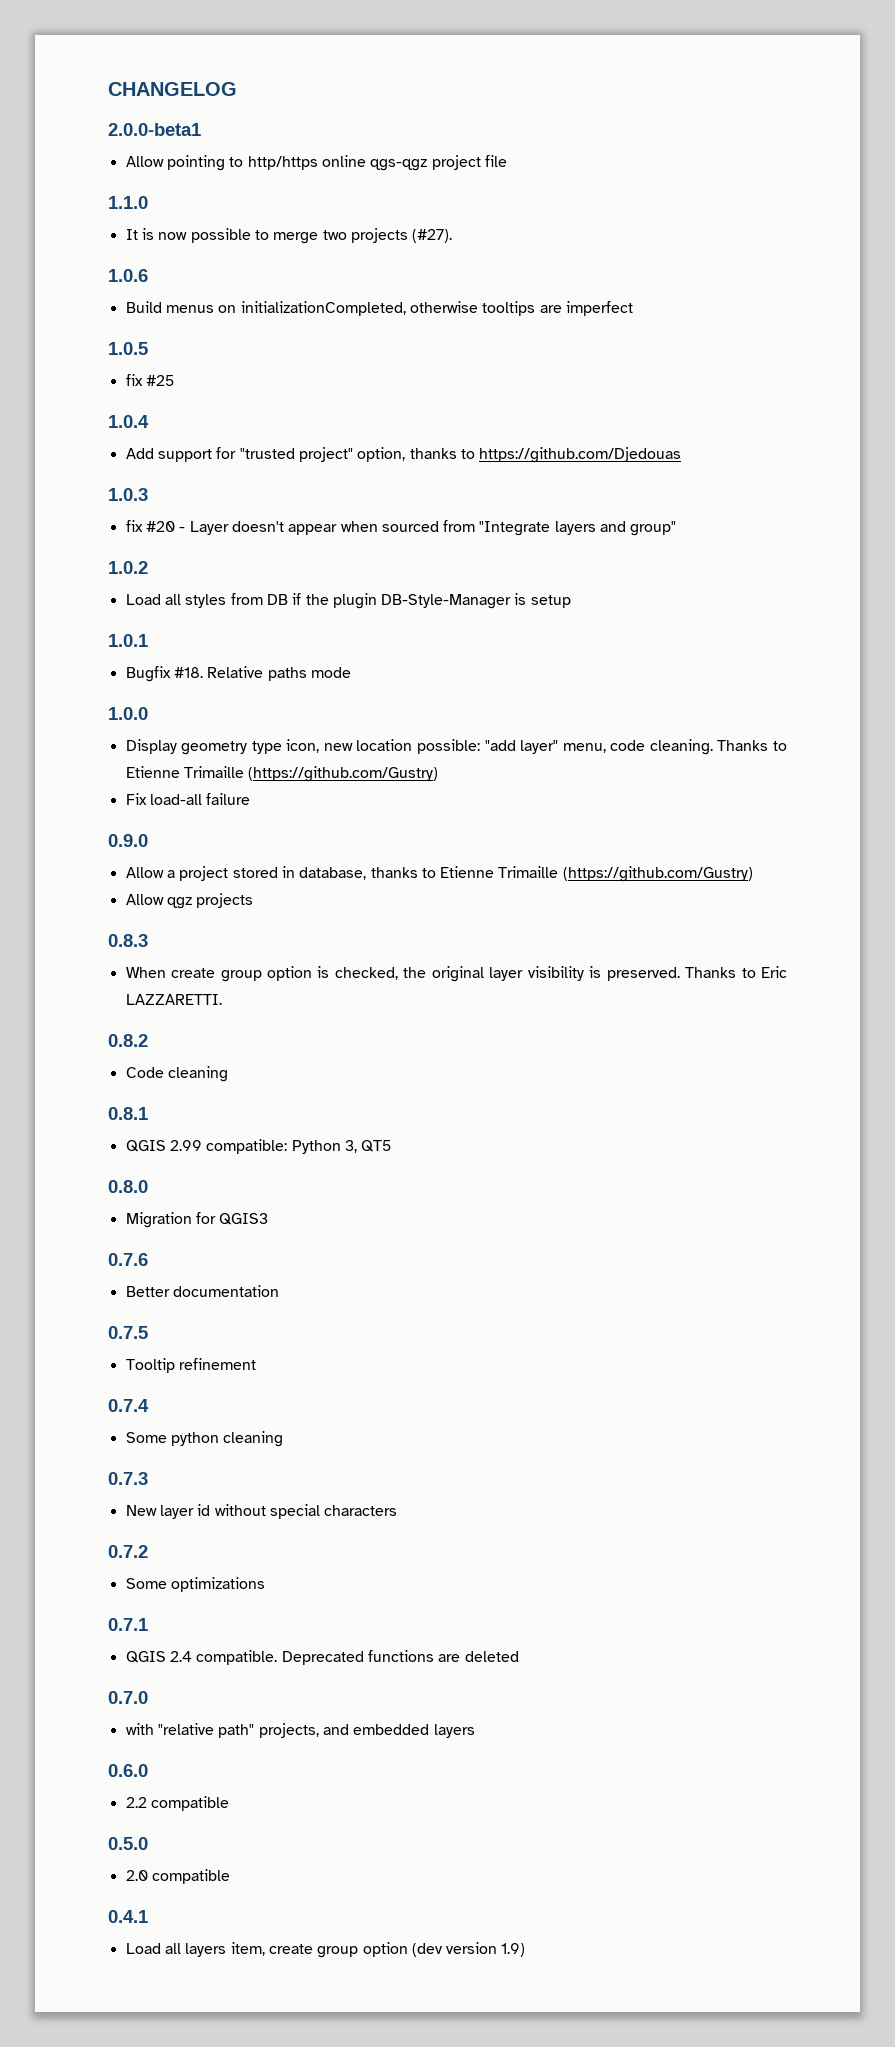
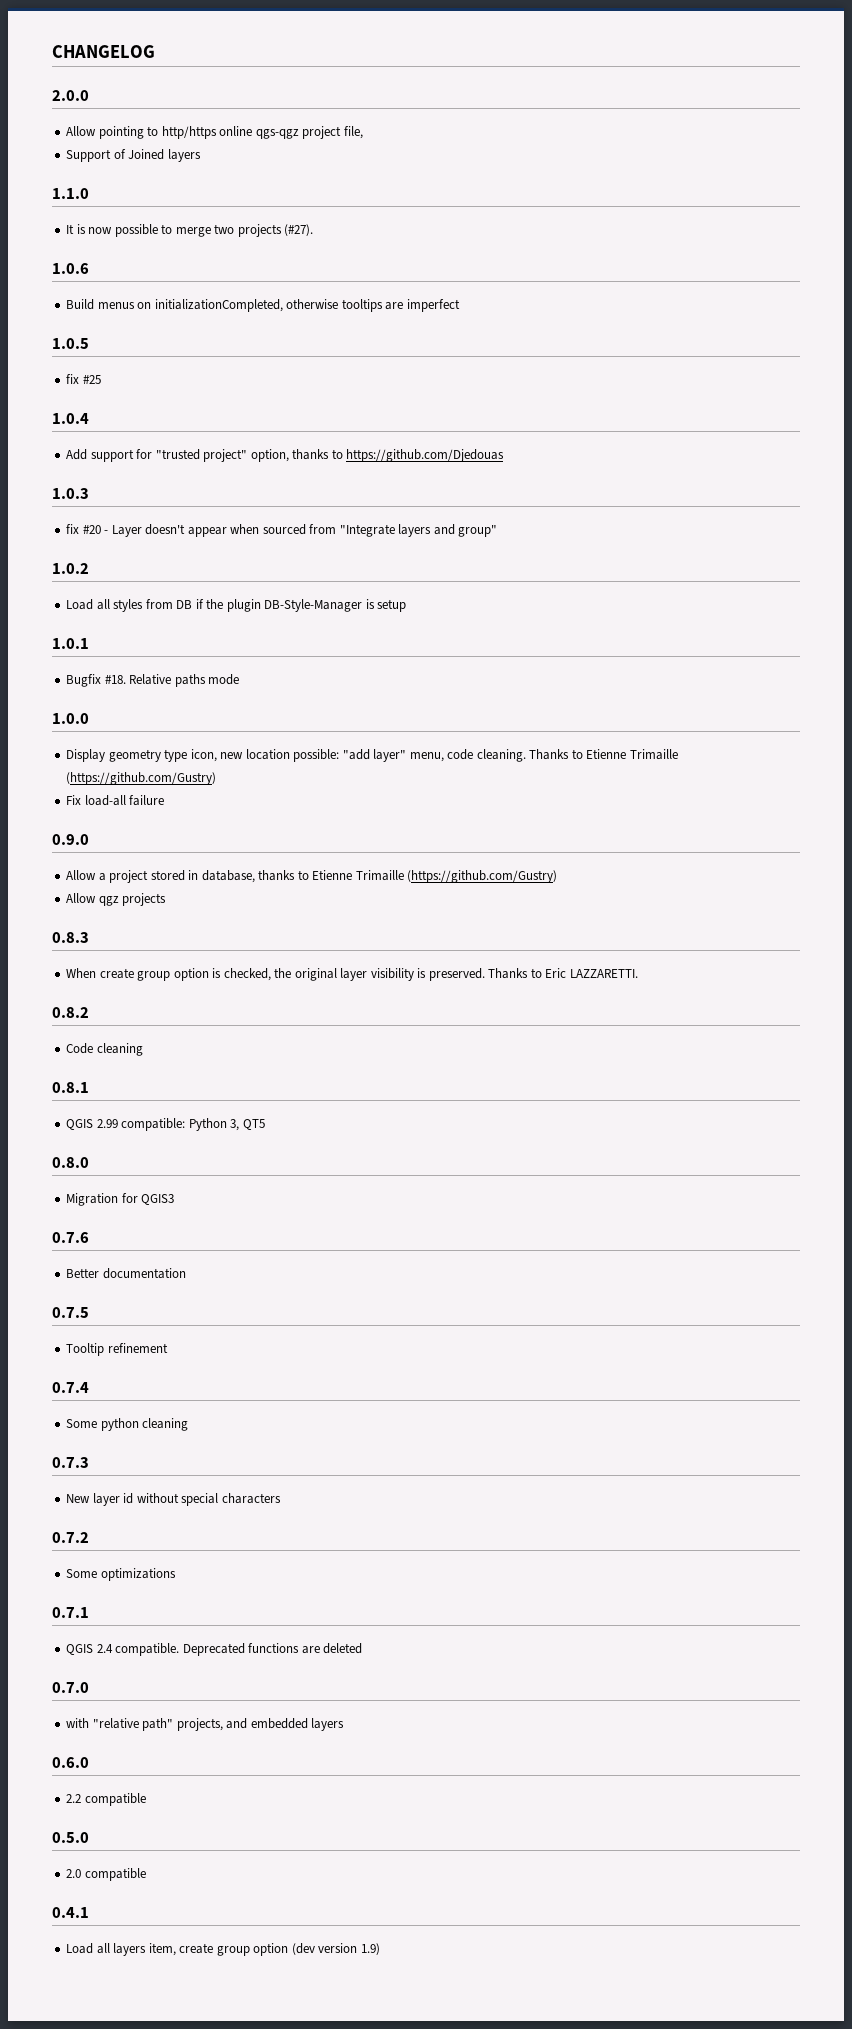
- 2.0.0-beta1
+ 2.0.0
- Allow pointing to http/https online qgs-qgz project file
+ Allow pointing to http/https online qgs-qgz project file,
+ Support of Joined layers

